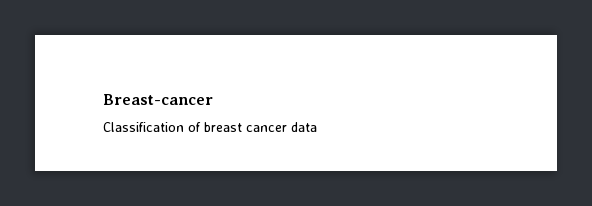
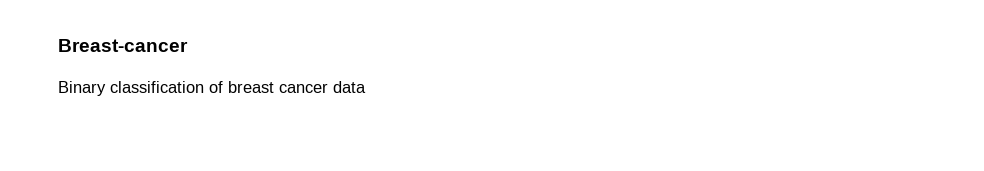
- Classification of breast cancer data
+ Binary classification of breast cancer data

